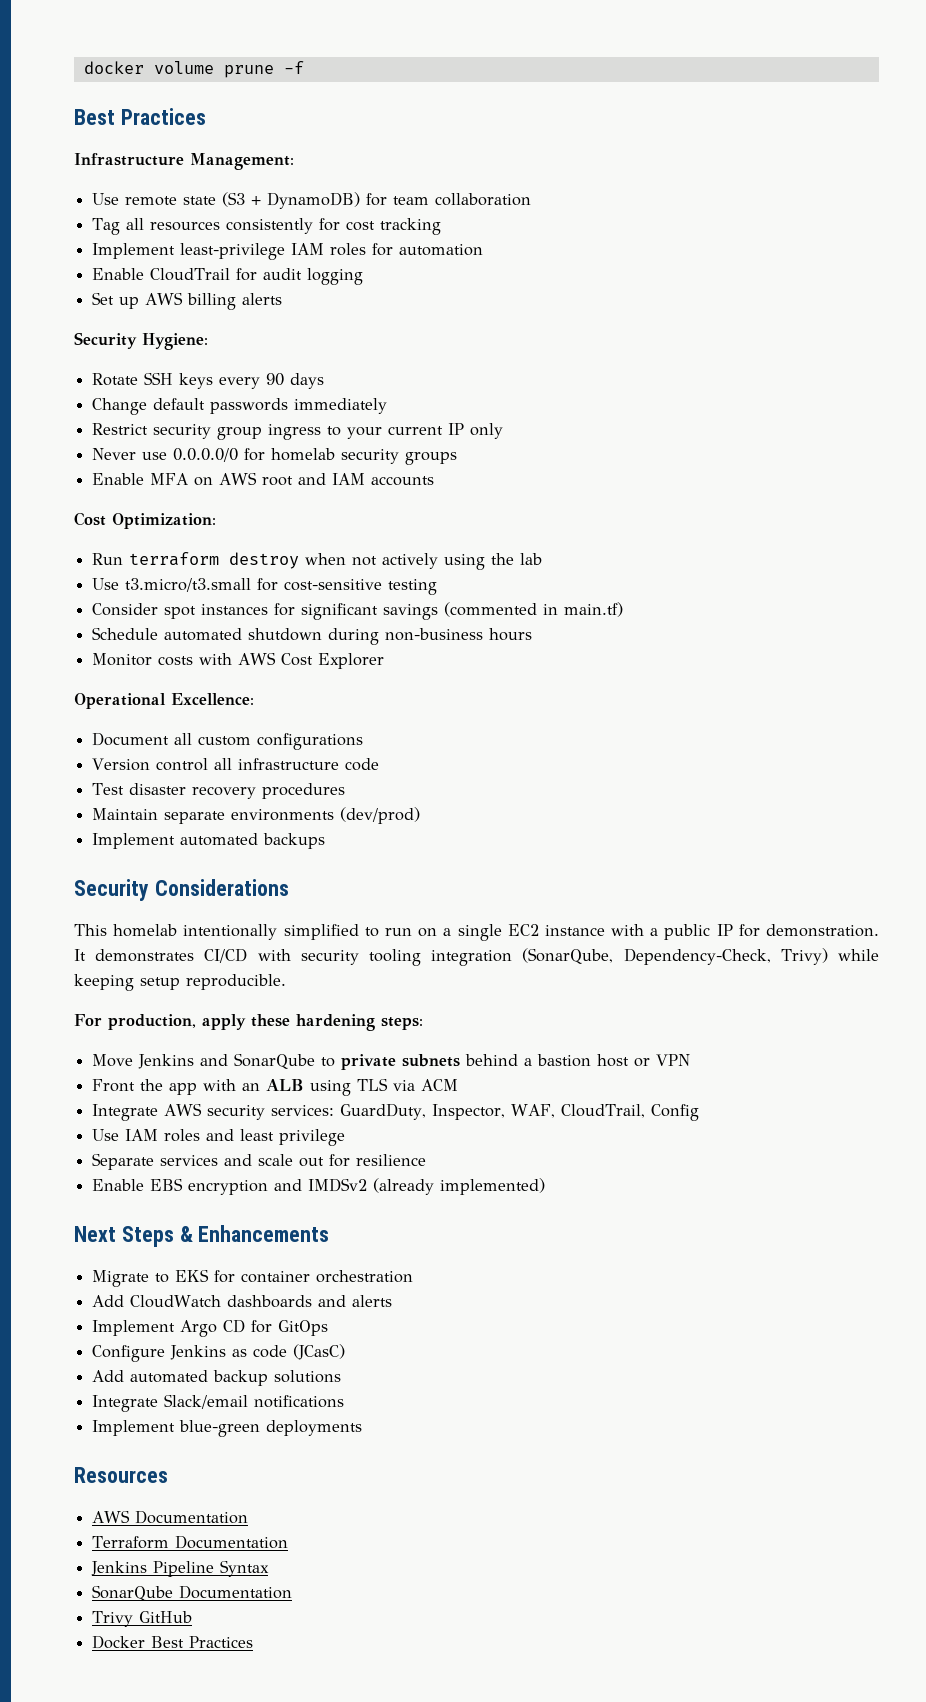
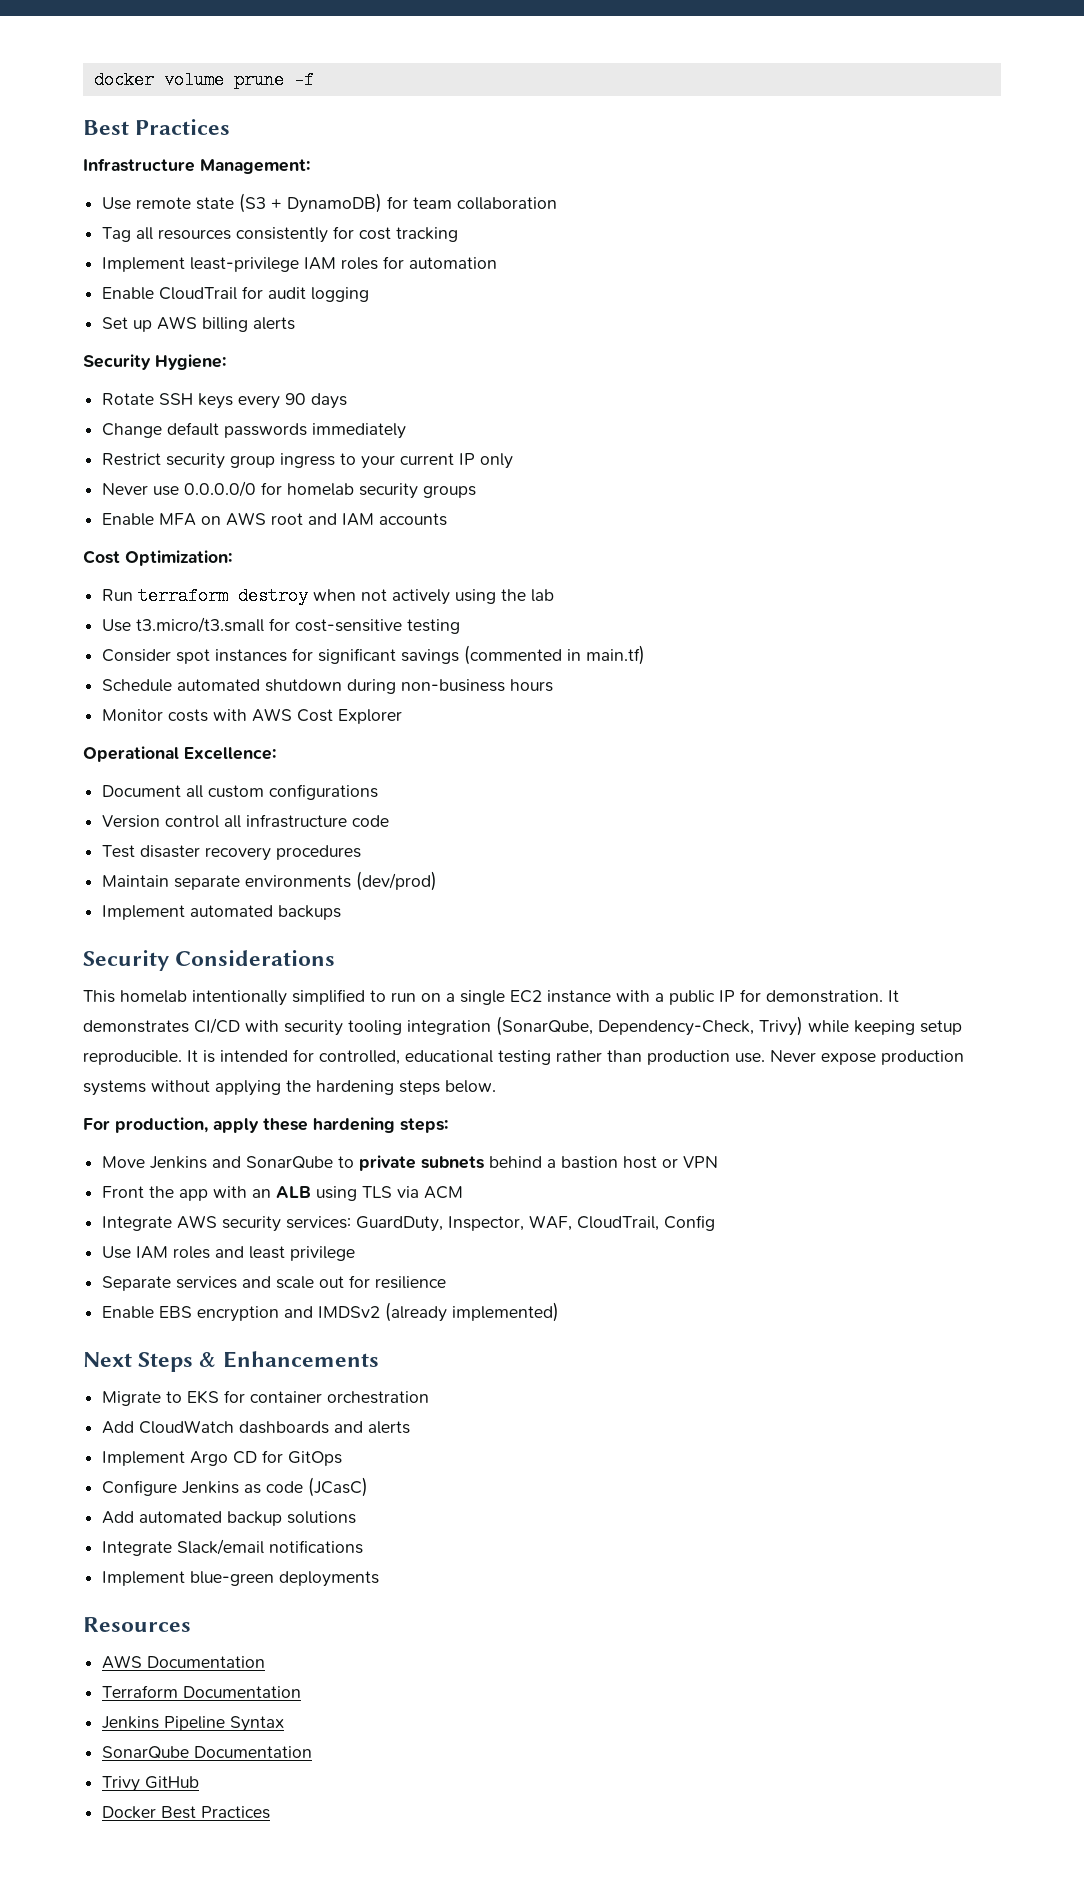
+ It is intended for controlled, educational testing rather than production use. Never expose production systems without applying the hardening steps below.

